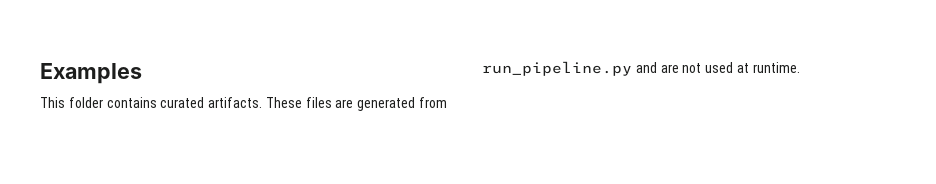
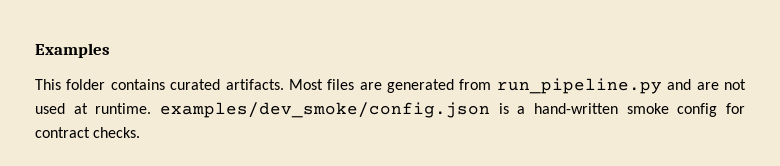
- These files are generated from run_pipeline.py and are not used at runtime.
+ Most files are generated from run_pipeline.py and are not used at runtime. examples/dev_smoke/config.json is a hand-written smoke config for contract checks.

